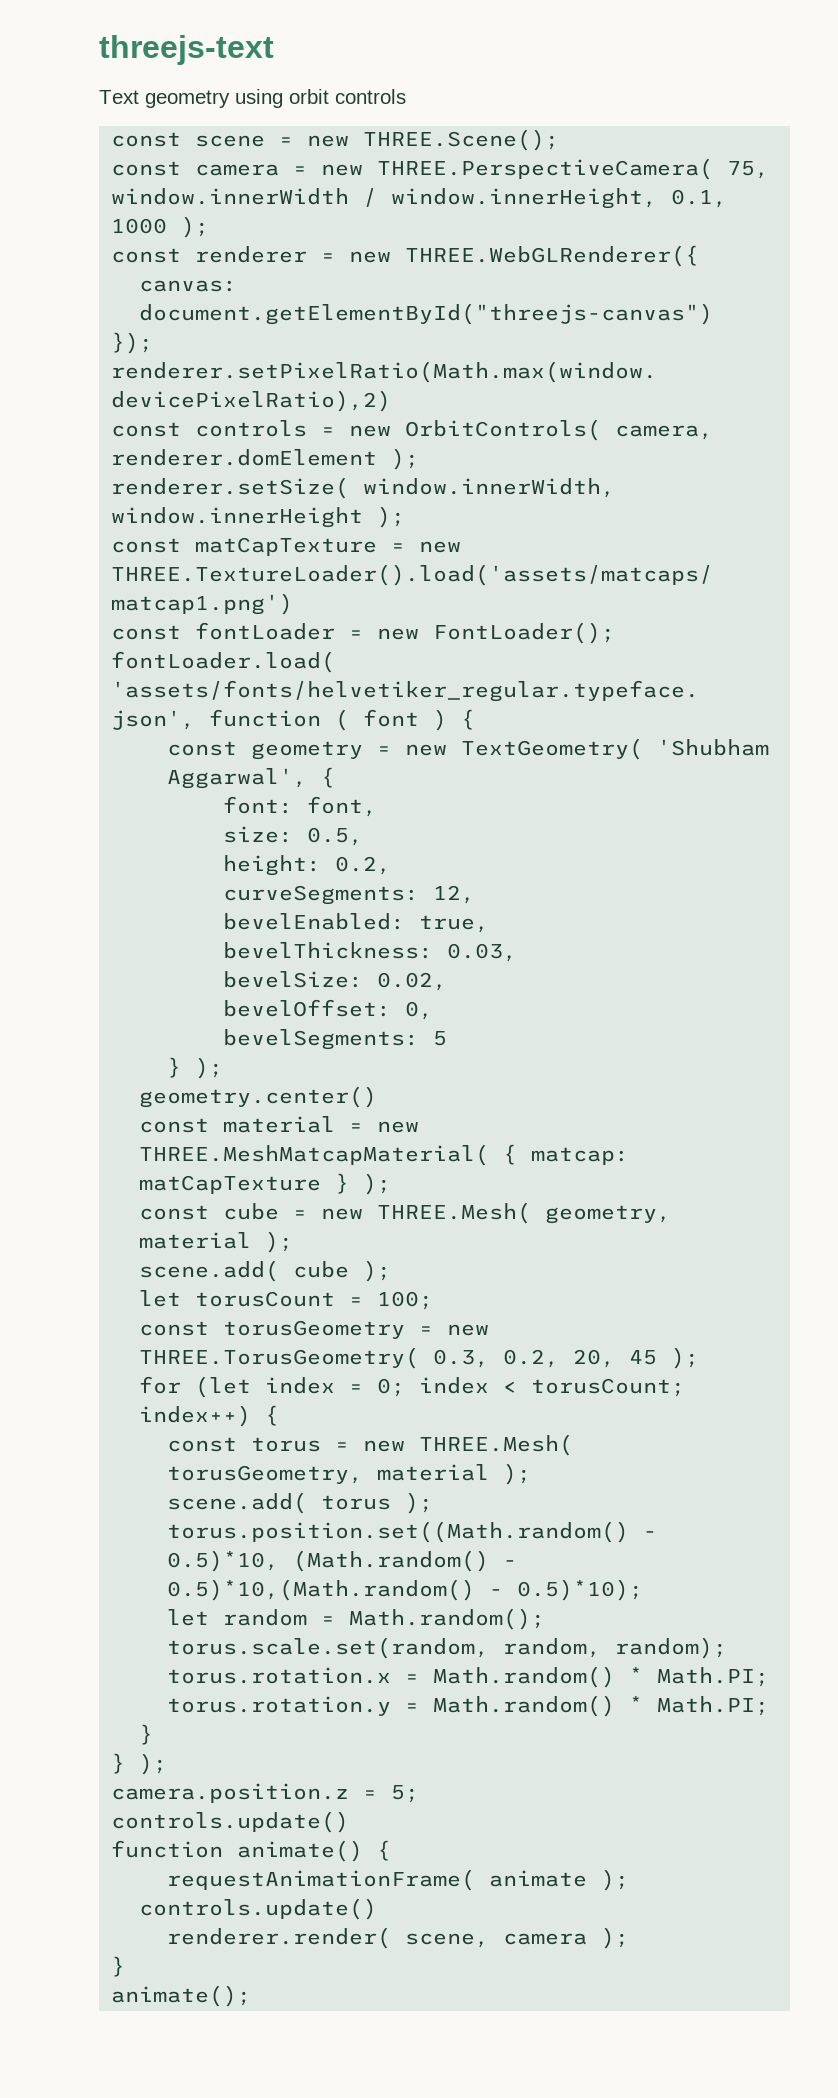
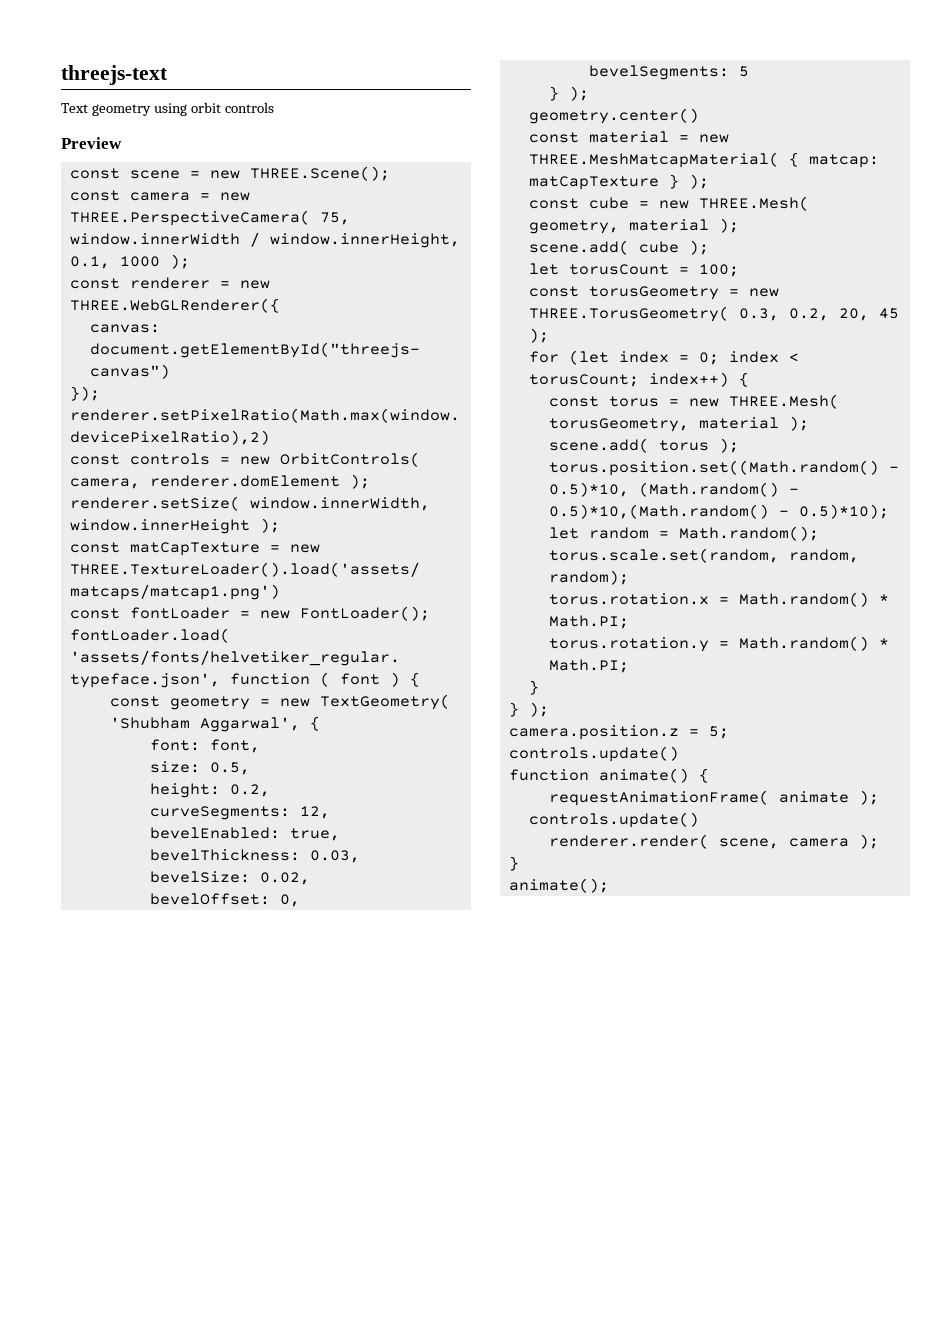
+ Preview

